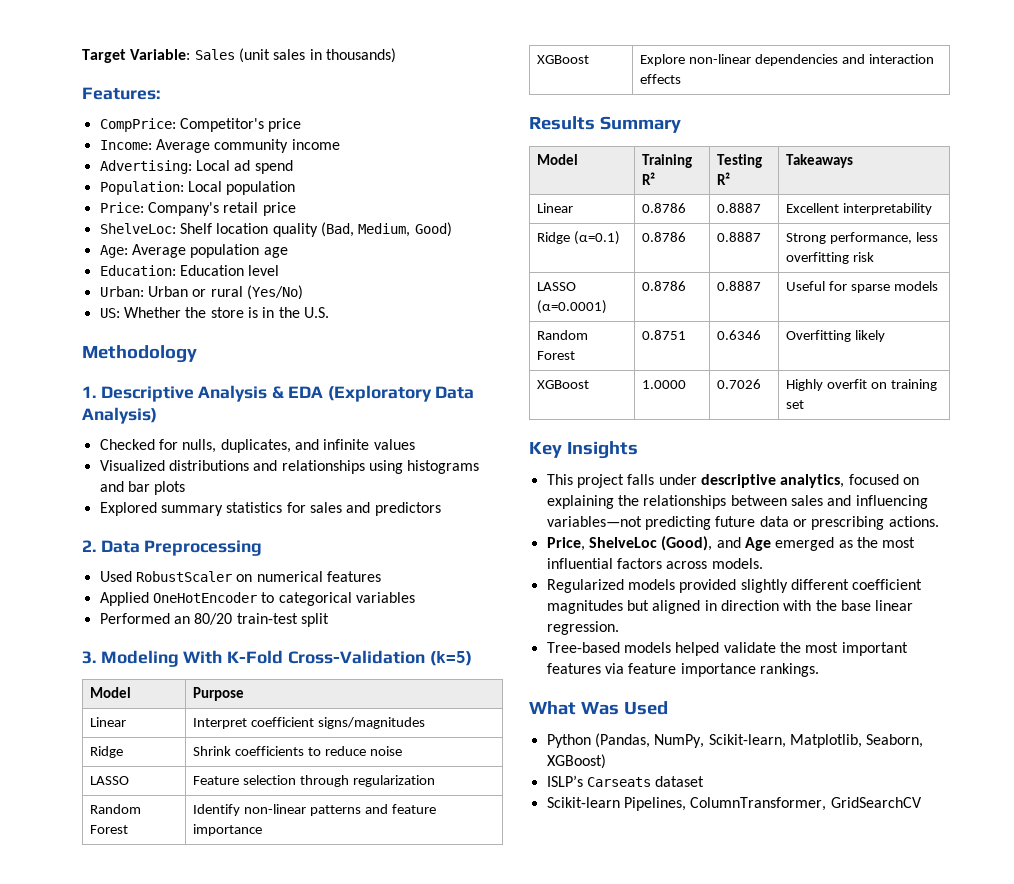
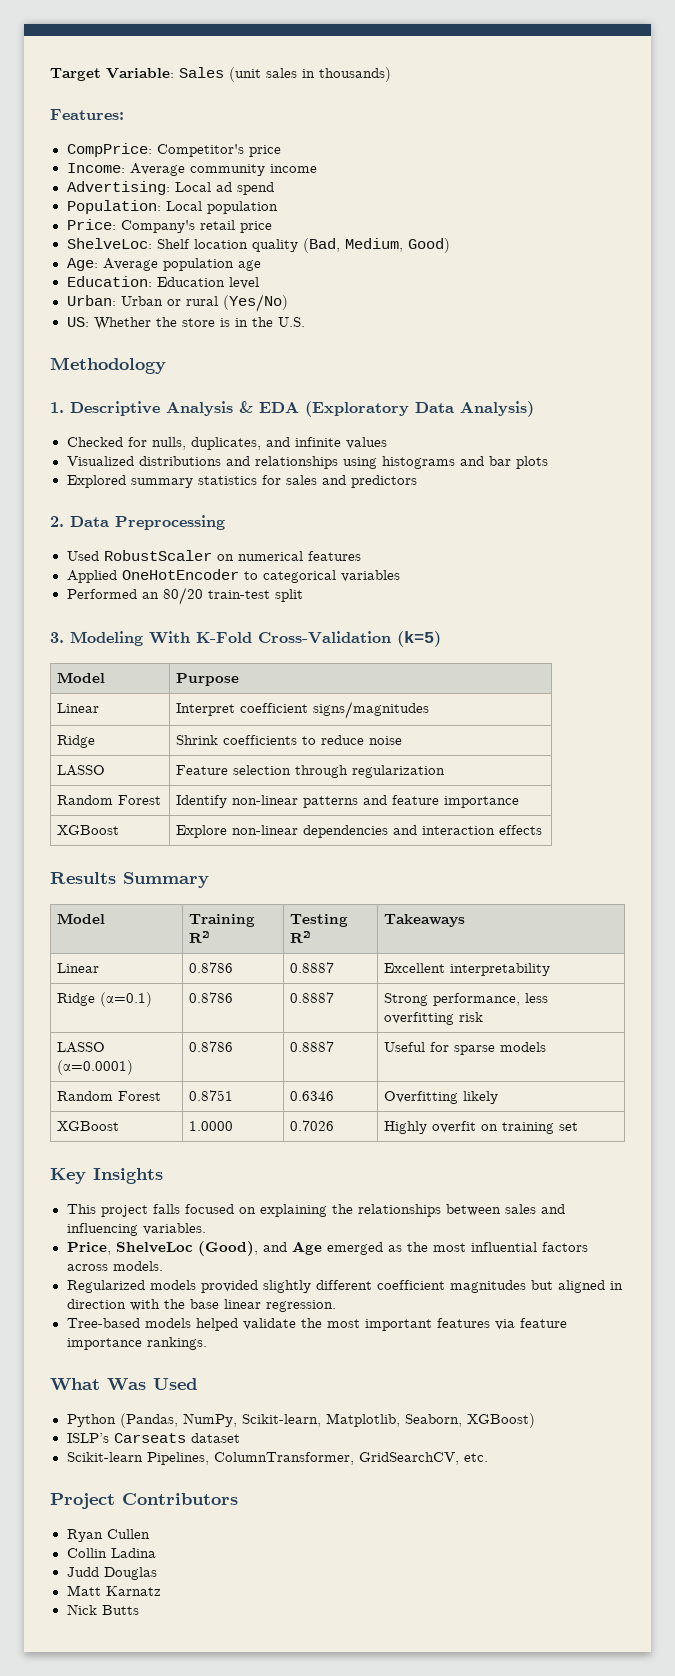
- This project falls under descriptive analytics, focused on explaining the relationships between sales and influencing variables—not predicting future data or prescribing actions.
+ This project falls focused on explaining the relationships between sales and influencing variables.
- Scikit-learn Pipelines, ColumnTransformer, GridSearchCV
+ Scikit-learn Pipelines, ColumnTransformer, GridSearchCV, etc.
+ Project Contributors
+ Ryan Cullen
+ Collin Ladina
+ Judd Douglas
+ Matt Karnatz
+ Nick Butts

